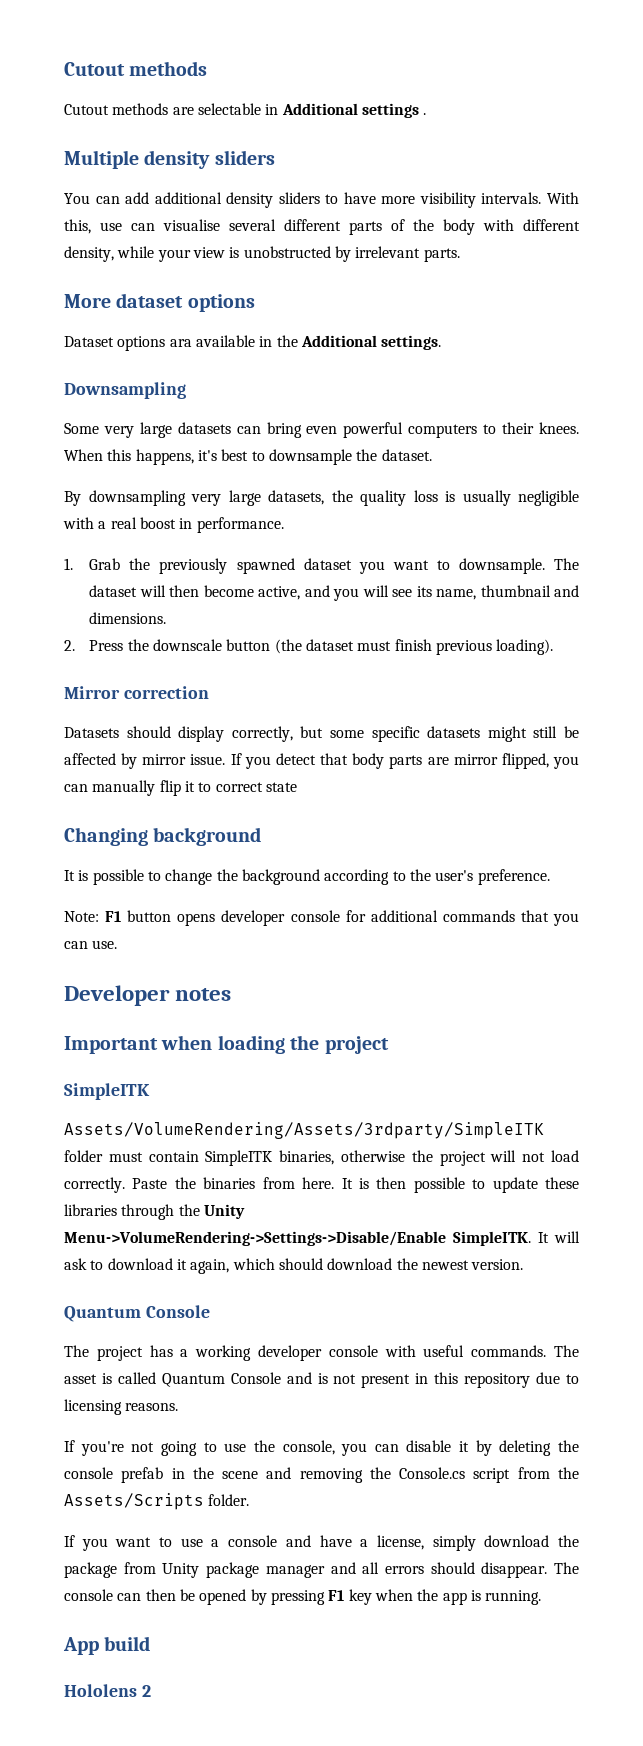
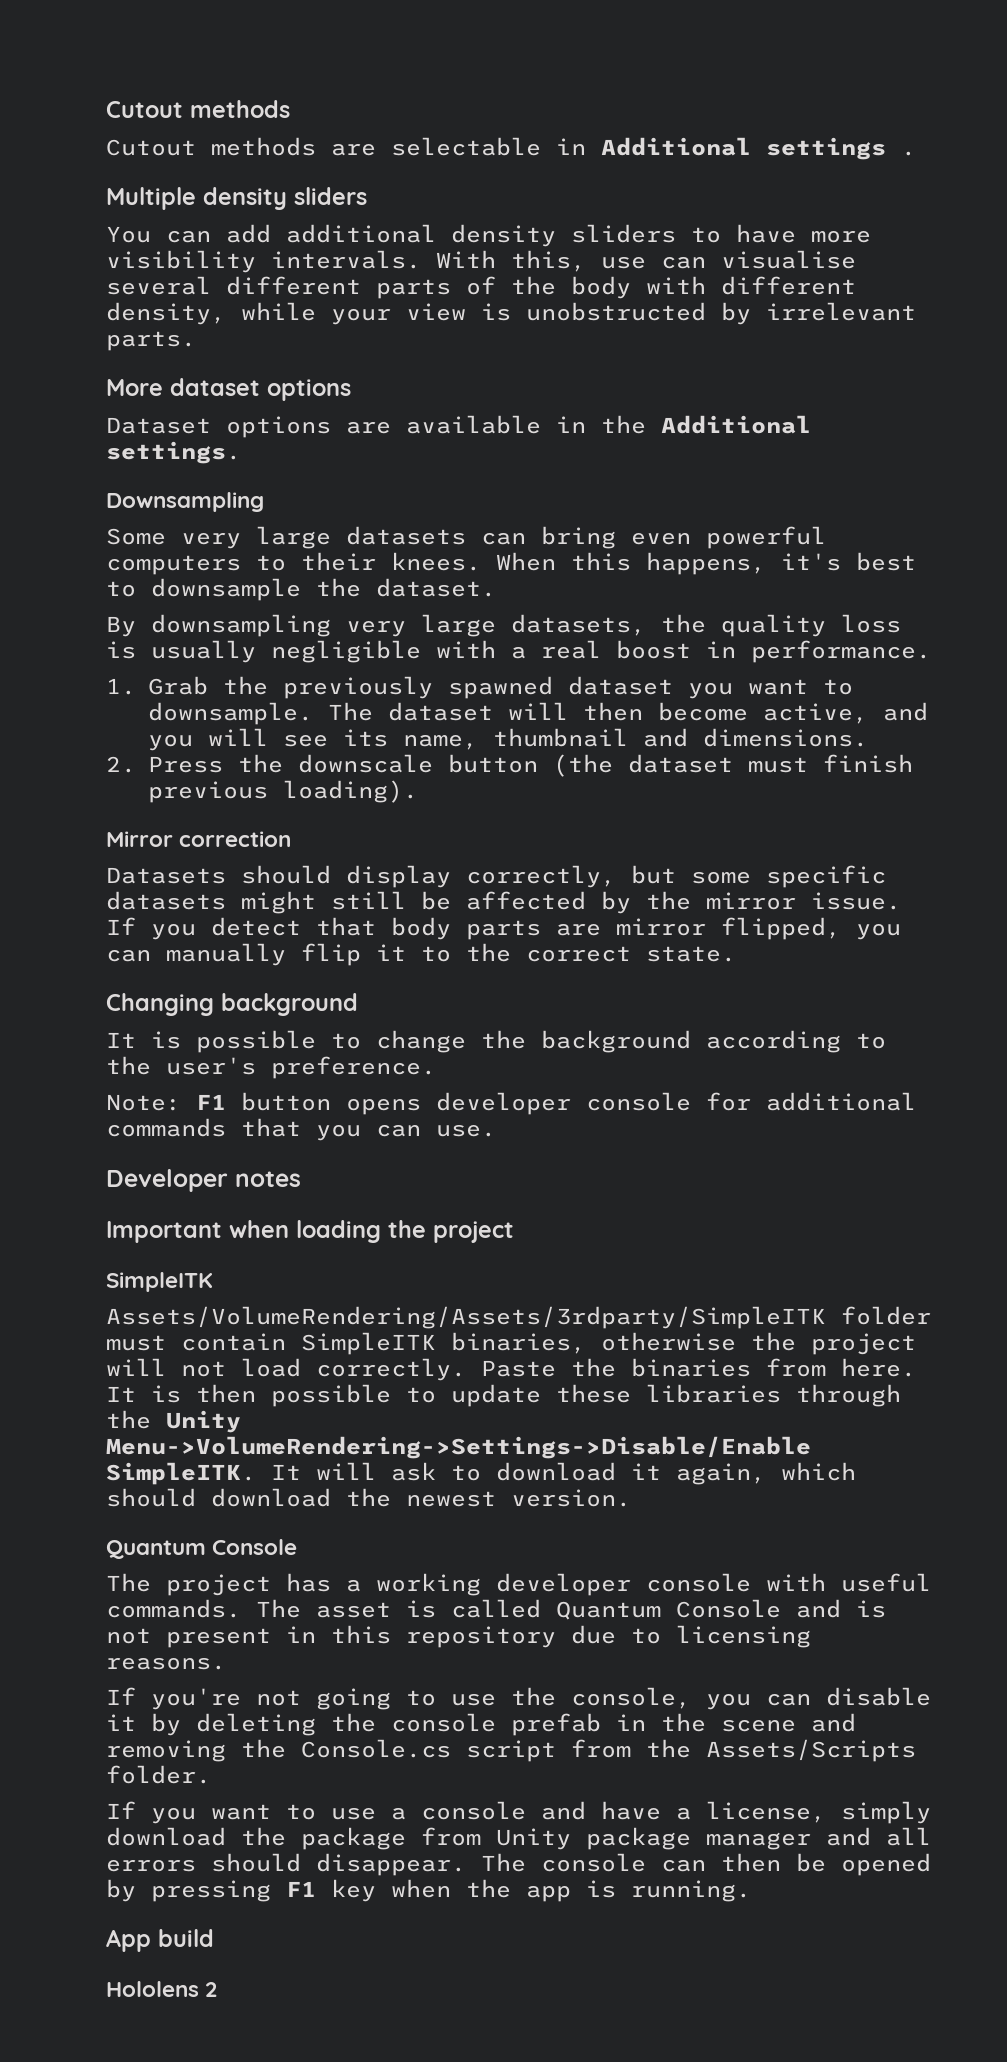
- Dataset options ara available in the Additional settings.
+ Dataset options are available in the Additional settings.
- Datasets should display correctly, but some specific datasets might still be affected by mirror issue.
+ Datasets should display correctly, but some specific datasets might still be affected by the mirror issue.
- If you detect that body parts are mirror flipped, you can manually flip it to correct state
+ If you detect that body parts are mirror flipped, you can manually flip it to the correct state.

